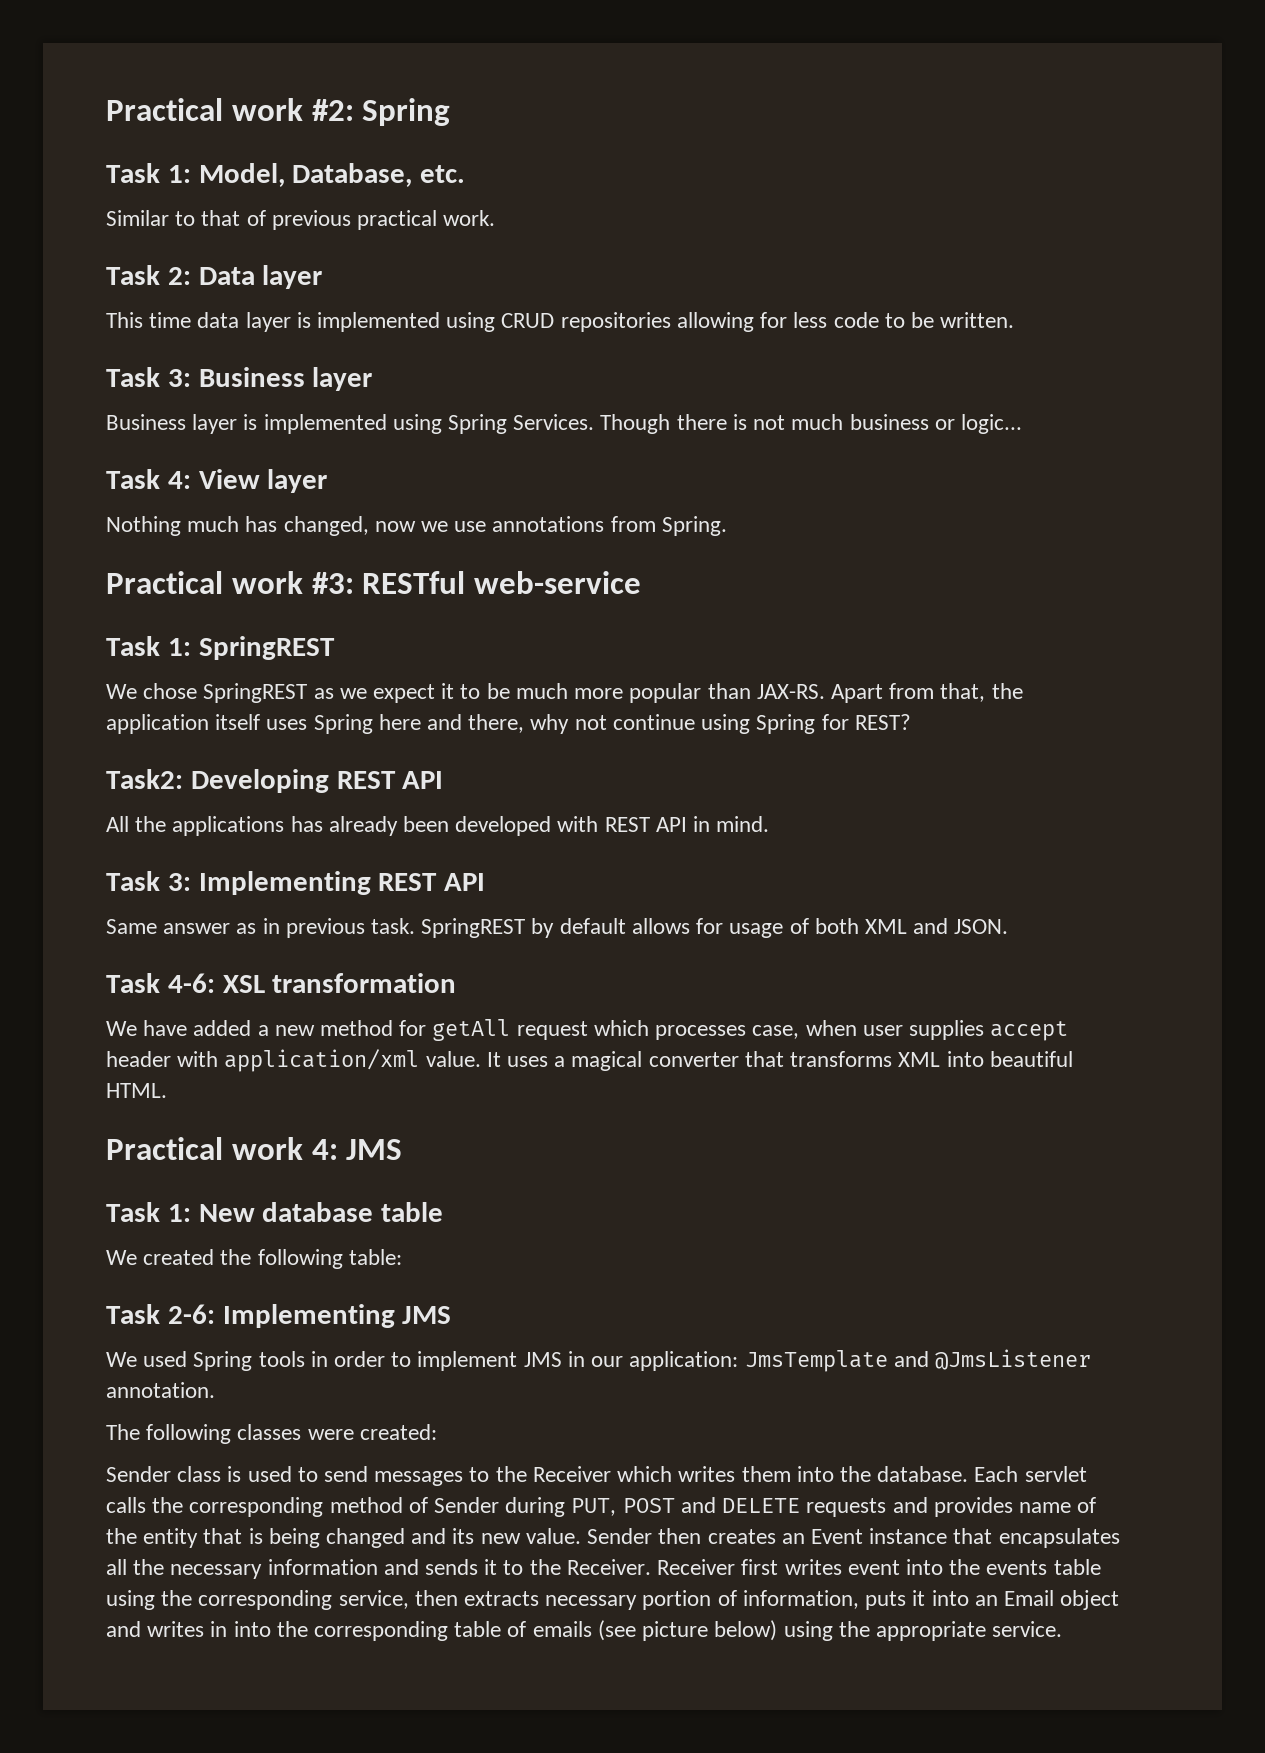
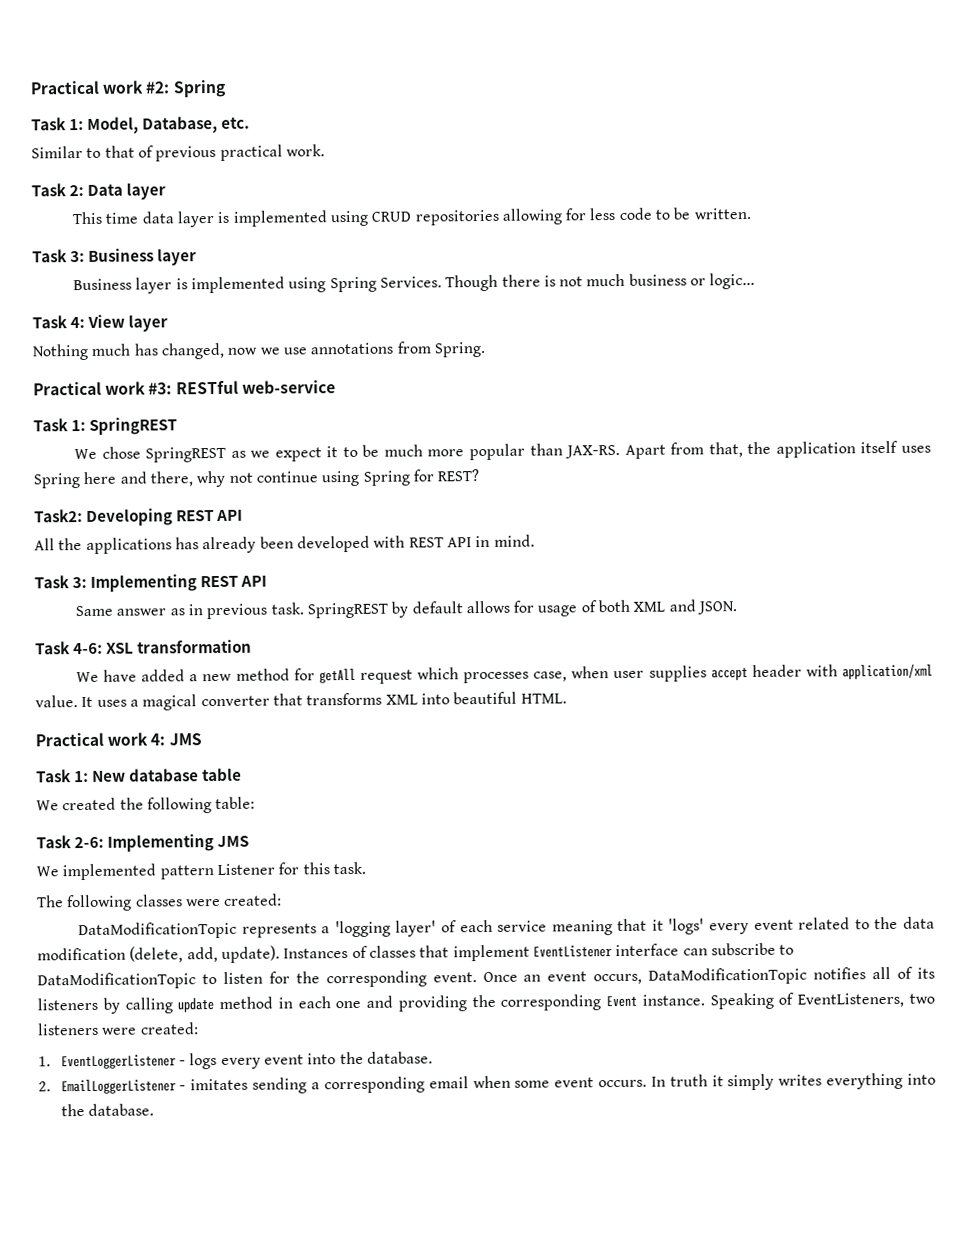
- We used Spring tools in order to implement JMS in our application: JmsTemplate and @JmsListener annotation.
+ We implemented pattern Listener for this task.
- Sender class is used to send messages to the Receiver which writes them into the database. Each servlet calls the corresponding method of Sender during PUT, POST and DELETE requests and provides name of the entity that is being changed and its new value. Sender then creates an Event instance that encapsulates all the necessary information and sends it to the Receiver. Receiver first writes event into the events table using the corresponding service, then extracts necessary portion of information, puts it into an Email object and writes in into the corresponding table of emails (see picture below) using the appropriate service.
+ DataModificationTopic represents a 'logging layer' of each service meaning that it 'logs' every event related to the data modification (delete, add, update). Instances of classes that implement EventListener interface can subscribe to DataModificationTopic to listen for the corresponding event. Once an event occurs, DataModificationTopic notifies all of its listeners by calling update method in each one and providing the corresponding Event instance. Speaking of EventListeners, two listeners were created:
+ 1. EventLoggerListener - logs every event into the database.
+ 2. EmailLoggerListener - imitates sending a corresponding email when some event occurs. In truth it simply writes everything into the database.

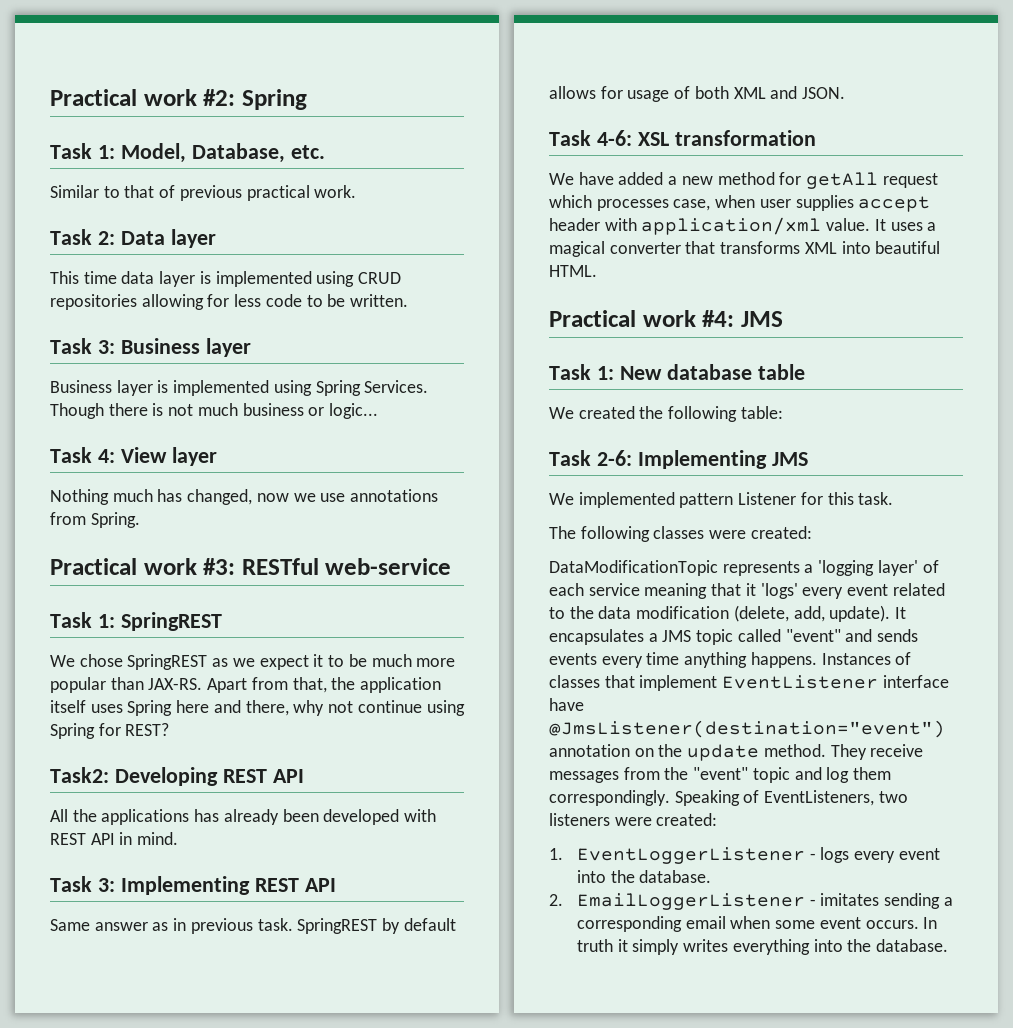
- Practical work 4: JMS
+ Practical work #4: JMS
+ It encapsulates a JMS topic called "event" and sends events every time anything happens.
- Instances of classes that implement EventListener interface can subscribe to DataModificationTopic to listen for the corresponding event. Once an event occurs, DataModificationTopic notifies all of its listeners by calling update method in each one and providing the corresponding Event instance.
+ Instances of classes that implement EventListener interface have @JmsListener(destination="event") annotation on the update method. They receive messages from the "event" topic and log them correspondingly.

